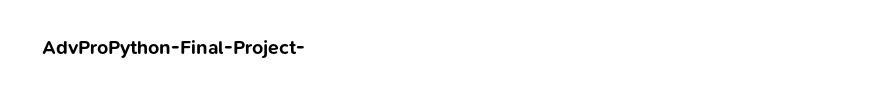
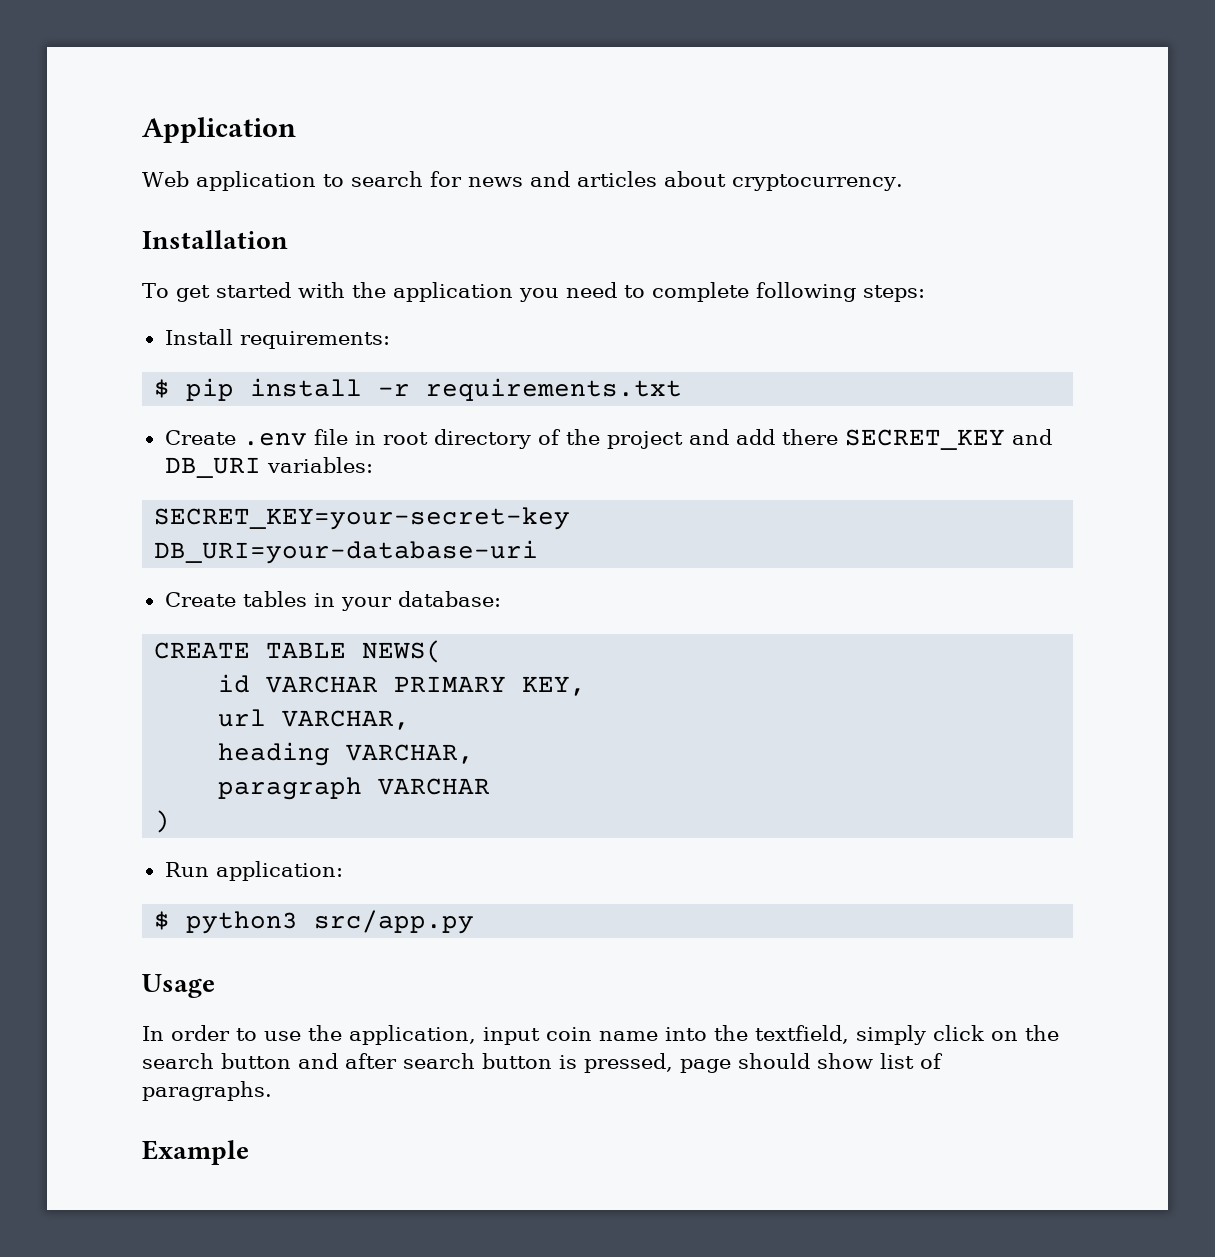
- AdvProPython-Final-Project-
+ Application
+ Web application to search for news and articles about cryptocurrency.
+ Installation
+ To get started with the application you need to complete following steps:
+ Install requirements:
+ $ pip install -r requirements.txt
+ Create .env file in root directory of the project and add there SECRET_KEY and DB_URI variables:
+ SECRET_KEY=your-secret-key
+ DB_URI=your-database-uri
+ Create tables in your database:
+ CREATE TABLE NEWS(
+ id VARCHAR PRIMARY KEY,
+ url VARCHAR,
+ heading VARCHAR,
+ paragraph VARCHAR
+ )
+ Run application:
+ $ python3 src/app.py
+ Usage
+ In order to use the application, input coin name into the textfield, simply click on the search button and after search button is pressed, page should show list of paragraphs.
+ Example

